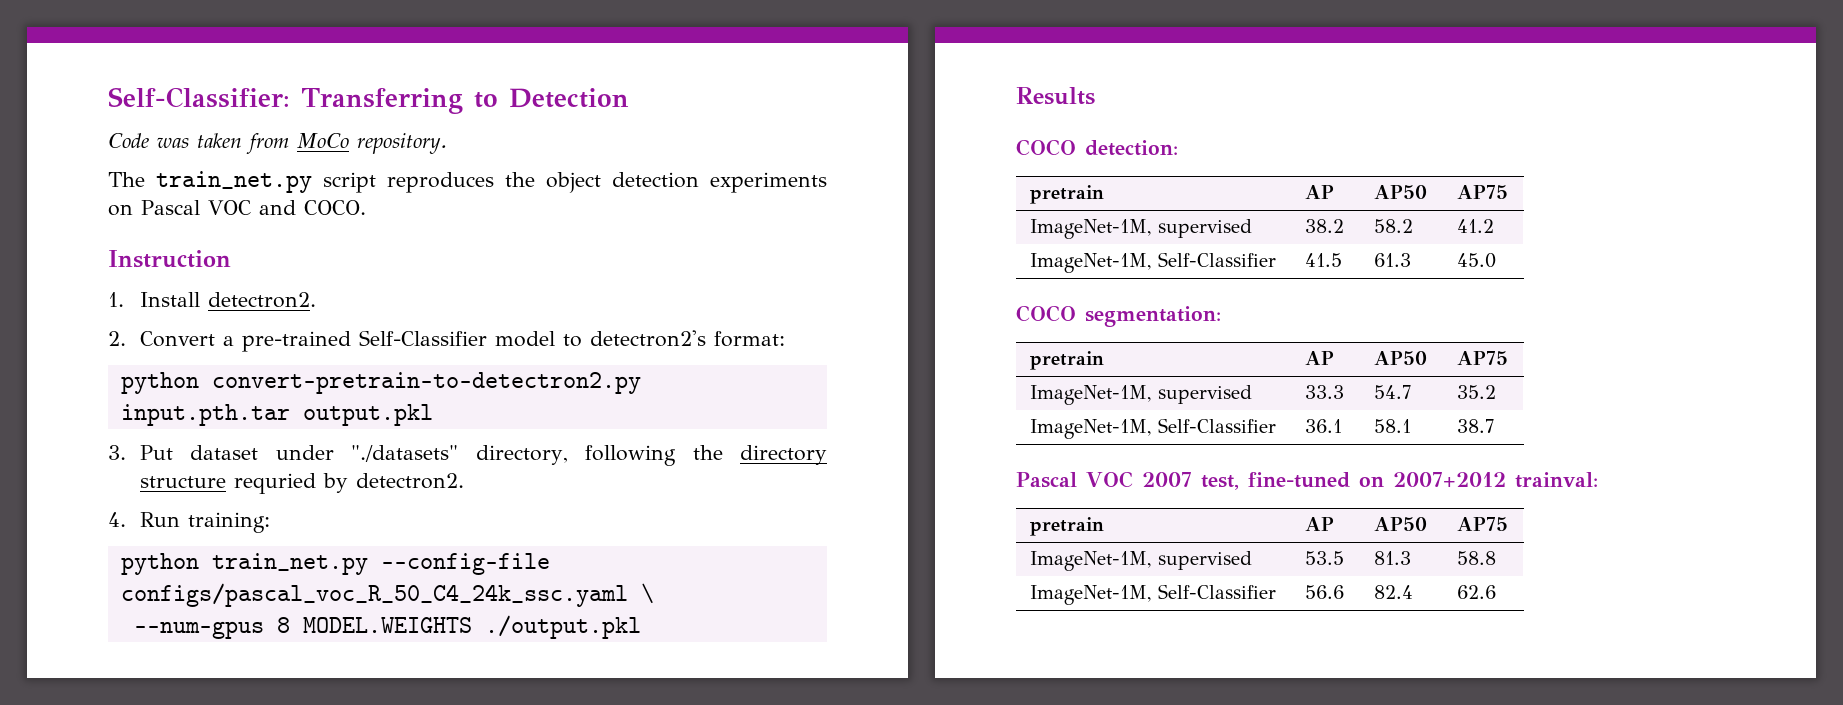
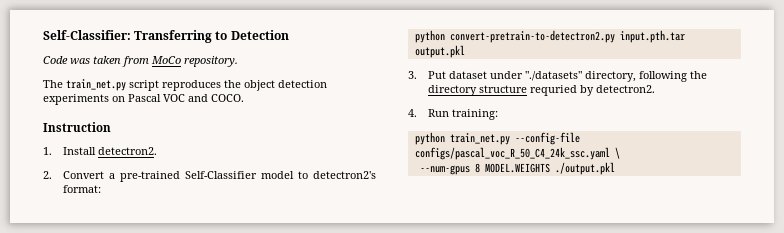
- Results
- COCO detection:
- pretrain | AP | AP50 | AP75
- ImageNet-1M, supervised | 38.2 | 58.2 | 41.2
- ImageNet-1M, Self-Classifier | 41.5 | 61.3 | 45.0
- COCO segmentation:
- pretrain | AP | AP50 | AP75
- ImageNet-1M, supervised | 33.3 | 54.7 | 35.2
- ImageNet-1M, Self-Classifier | 36.1 | 58.1 | 38.7
- Pascal VOC 2007 test, fine-tuned on 2007+2012 trainval:
- pretrain | AP | AP50 | AP75
- ImageNet-1M, supervised | 53.5 | 81.3 | 58.8
- ImageNet-1M, Self-Classifier | 56.6 | 82.4 | 62.6

